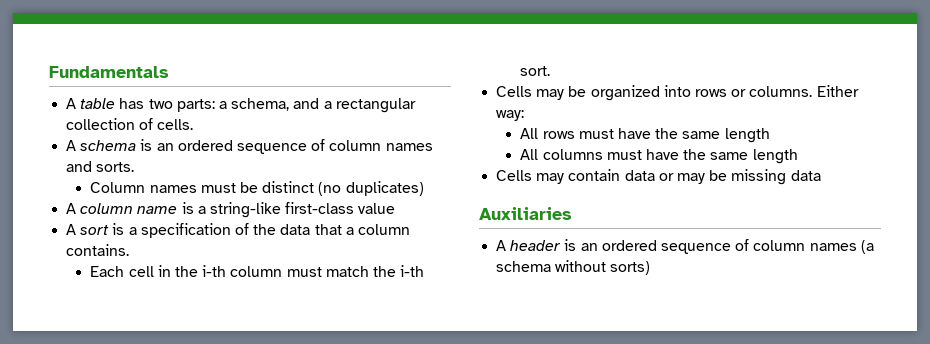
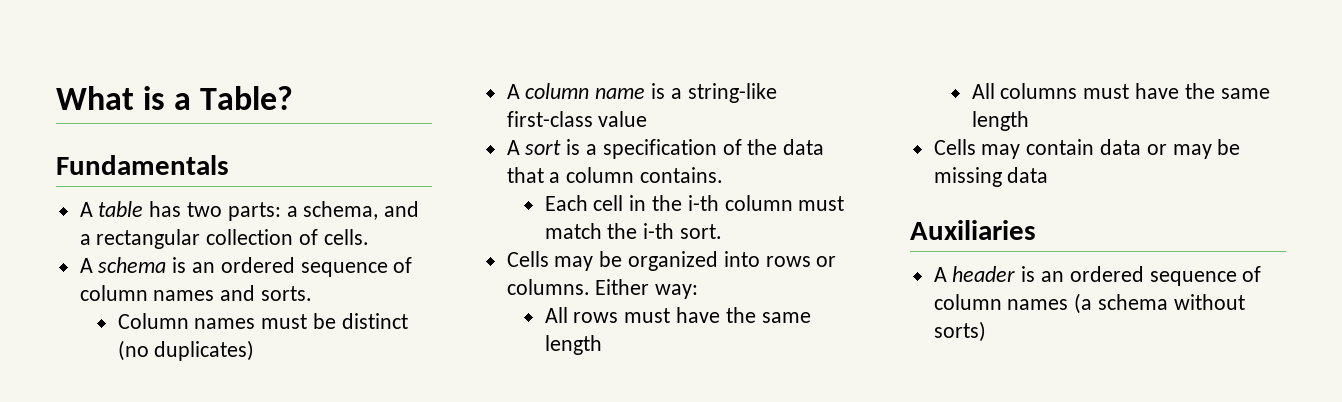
+ What is a Table?

